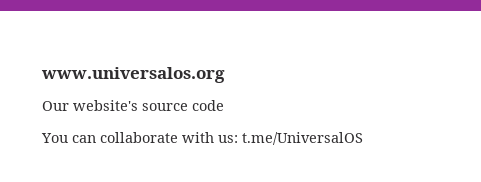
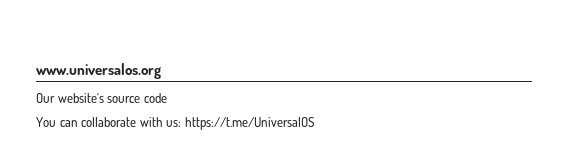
- You can collaborate with us: t.me/UniversalOS
+ You can collaborate with us: https://t.me/UniversalOS

